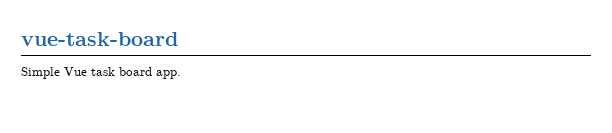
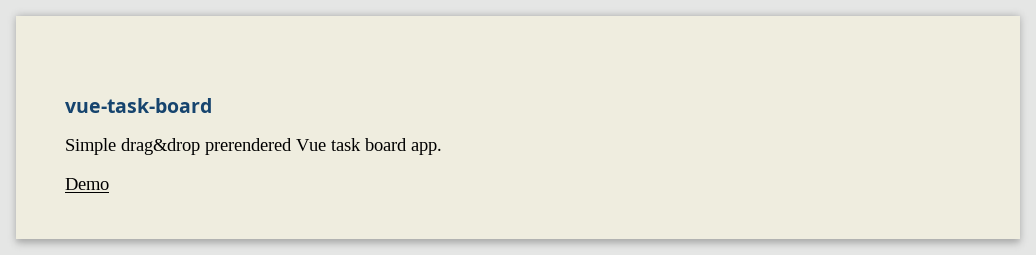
- Simple Vue task board app.
+ Simple drag&drop prerendered Vue task board app.
+ Demo

